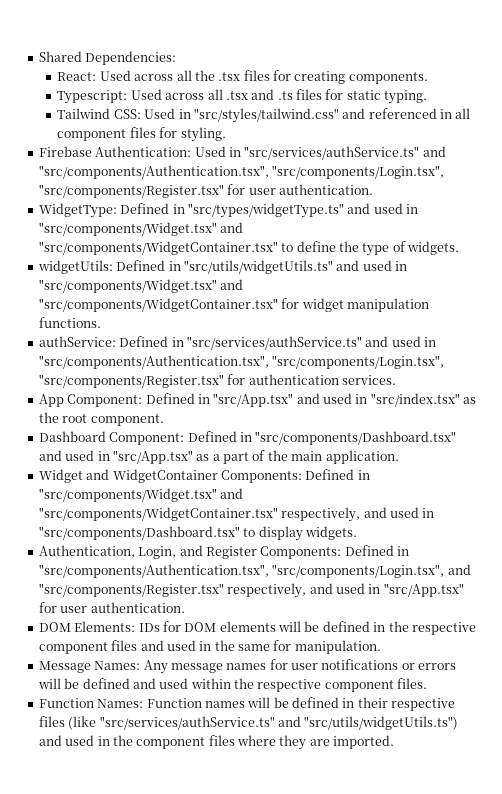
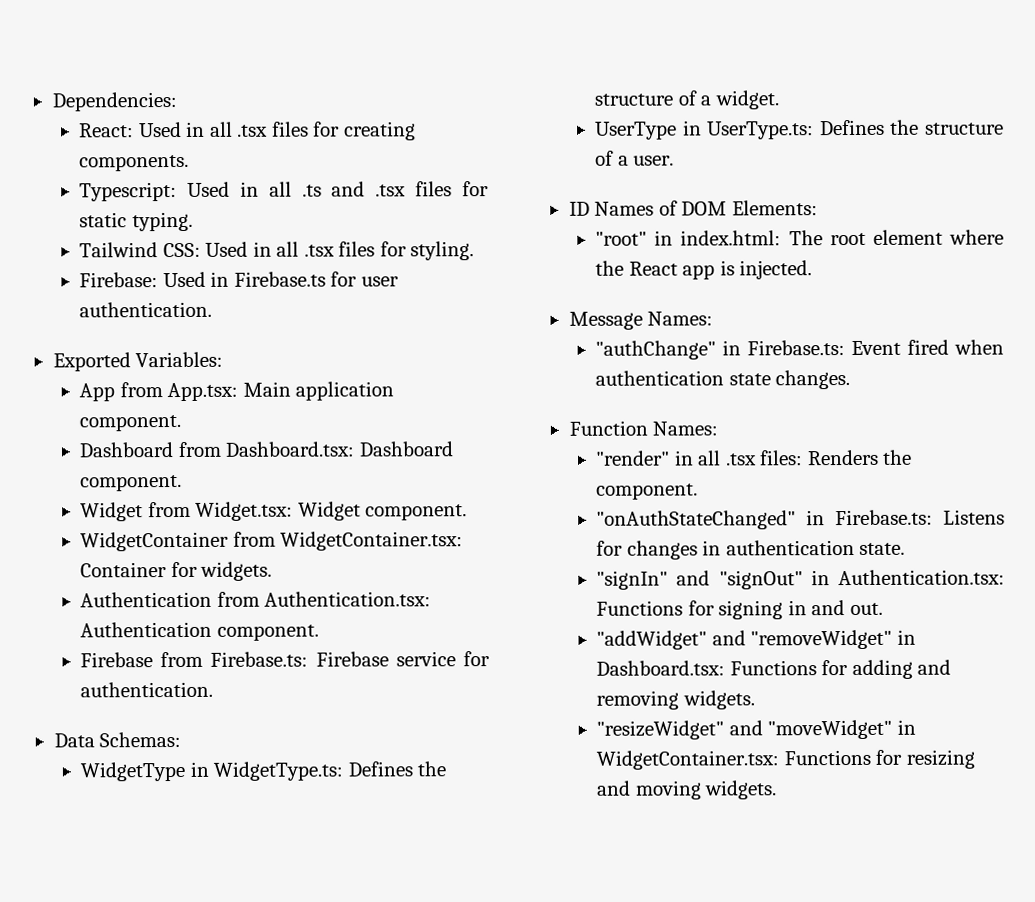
- Shared Dependencies:
+ Dependencies:
- React: Used across all the .tsx files for creating components.
+ React: Used in all .tsx files for creating components.
- Typescript: Used across all .tsx and .ts files for static typing.
+ Typescript: Used in all .ts and .tsx files for static typing.
- Tailwind CSS: Used in "src/styles/tailwind.css" and referenced in all component files for styling.
- Firebase Authentication: Used in "src/services/authService.ts" and "src/components/Authentication.tsx", "src/components/Login.tsx", "src/components/Register.tsx" for user authentication.
- WidgetType: Defined in "src/types/widgetType.ts" and used in "src/components/Widget.tsx" and "src/components/WidgetContainer.tsx" to define the type of widgets.
- widgetUtils: Defined in "src/utils/widgetUtils.ts" and used in "src/components/Widget.tsx" and "src/components/WidgetContainer.tsx" for widget manipulation functions.
- authService: Defined in "src/services/authService.ts" and used in "src/components/Authentication.tsx", "src/components/Login.tsx", "src/components/Register.tsx" for authentication services.
- App Component: Defined in "src/App.tsx" and used in "src/index.tsx" as the root component.
- Dashboard Component: Defined in "src/components/Dashboard.tsx" and used in "src/App.tsx" as a part of the main application.
- Widget and WidgetContainer Components: Defined in "src/components/Widget.tsx" and "src/components/WidgetContainer.tsx" respectively, and used in "src/components/Dashboard.tsx" to display widgets.
- Authentication, Login, and Register Components: Defined in "src/components/Authentication.tsx", "src/components/Login.tsx", and "src/components/Register.tsx" respectively, and used in "src/App.tsx" for user authentication.
- DOM Elements: IDs for DOM elements will be defined in the respective component files and used in the same for manipulation.
- Message Names: Any message names for user notifications or errors will be defined and used within the respective component files.
- Function Names: Function names will be defined in their respective files (like "src/services/authService.ts" and "src/utils/widgetUtils.ts") and used in the component files where they are imported.
+ Tailwind CSS: Used in all .tsx files for styling.
+ Firebase: Used in Firebase.ts for user authentication.
+ Exported Variables:
+ App from App.tsx: Main application component.
+ Dashboard from Dashboard.tsx: Dashboard component.
+ Widget from Widget.tsx: Widget component.
+ WidgetContainer from WidgetContainer.tsx: Container for widgets.
+ Authentication from Authentication.tsx: Authentication component.
+ Firebase from Firebase.ts: Firebase service for authentication.
+ Data Schemas:
+ WidgetType in WidgetType.ts: Defines the structure of a widget.
+ UserType in UserType.ts: Defines the structure of a user.
+ ID Names of DOM Elements:
+ "root" in index.html: The root element where the React app is injected.
+ Message Names:
+ "authChange" in Firebase.ts: Event fired when authentication state changes.
+ Function Names:
+ "render" in all .tsx files: Renders the component.
+ "onAuthStateChanged" in Firebase.ts: Listens for changes in authentication state.
+ "signIn" and "signOut" in Authentication.tsx: Functions for signing in and out.
+ "addWidget" and "removeWidget" in Dashboard.tsx: Functions for adding and removing widgets.
+ "resizeWidget" and "moveWidget" in WidgetContainer.tsx: Functions for resizing and moving widgets.

